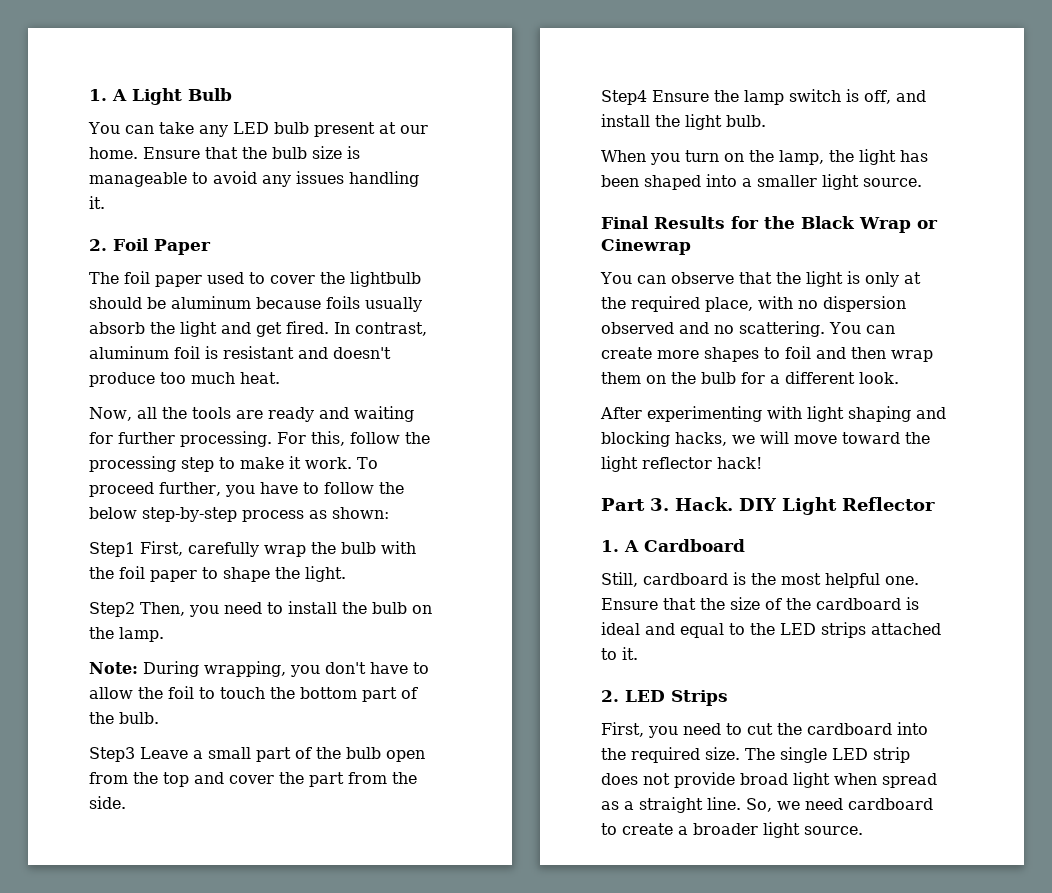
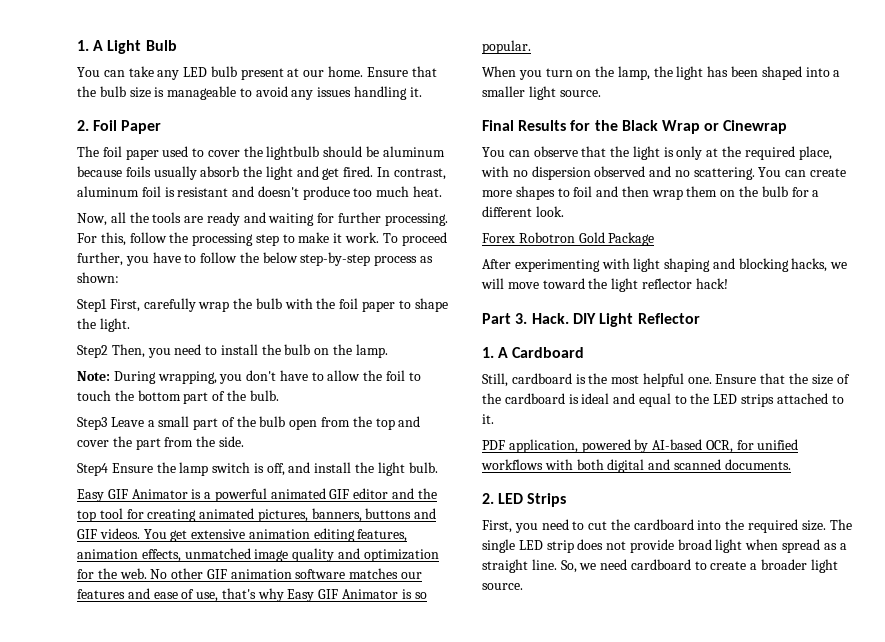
+ Easy GIF Animator is a powerful animated GIF editor and the top tool for creating animated pictures, banners, buttons and GIF videos. You get extensive animation editing features, animation effects, unmatched image quality and optimization for the web. No other GIF animation software matches our features and ease of use, that's why Easy GIF Animator is so popular.
+ Forex Robotron Gold Package
+ PDF application, powered by AI-based OCR, for unified workflows with both digital and scanned documents.

